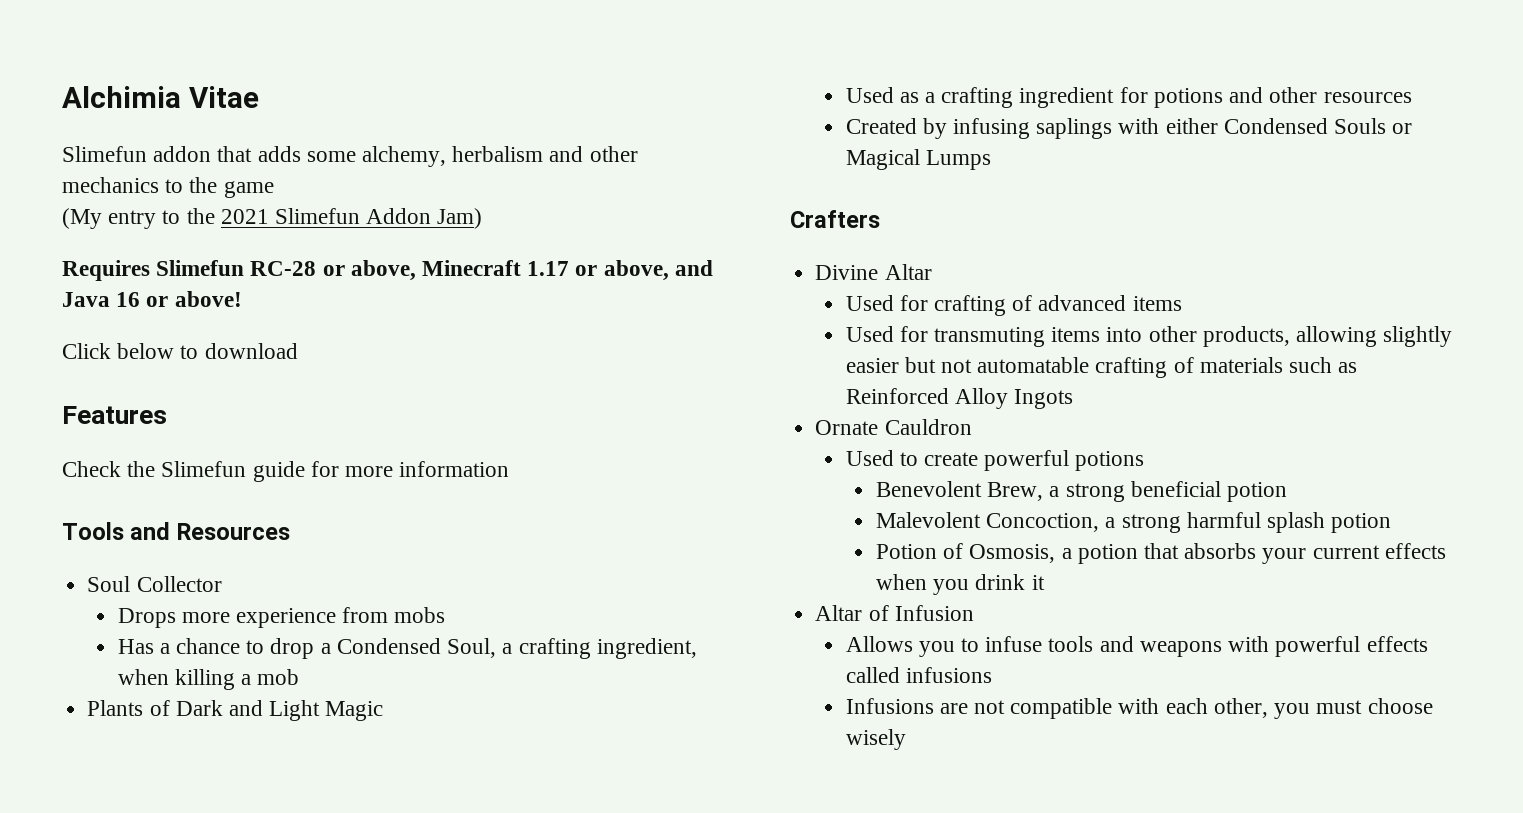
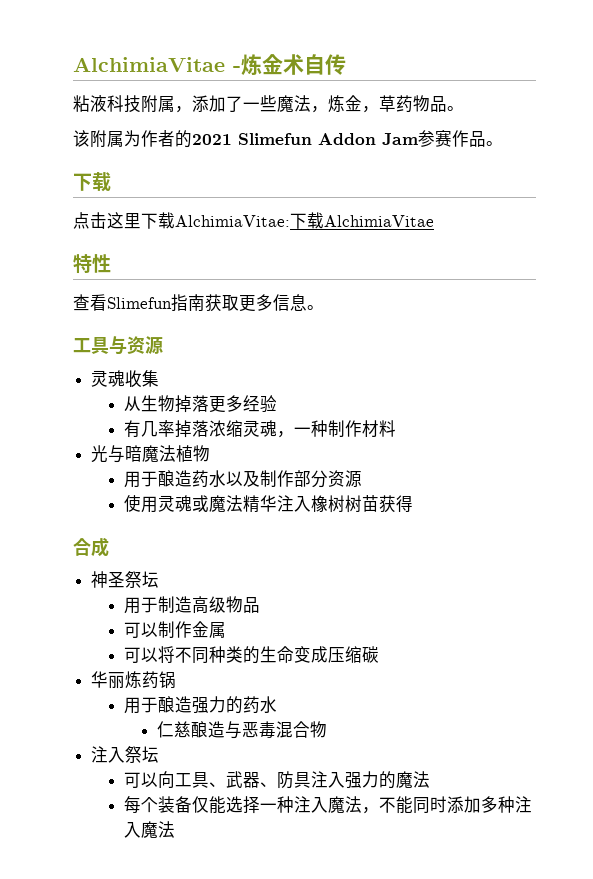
- Alchimia Vitae
- Slimefun addon that adds some alchemy, herbalism and other mechanics to the game
- (My entry to the 2021 Slimefun Addon Jam)
- Requires Slimefun RC-28 or above, Minecraft 1.17 or above, and Java 16 or above!
- Click below to download
- Features
- Check the Slimefun guide for more information
- Tools and Resources
- Soul Collector
- Drops more experience from mobs
- Has a chance to drop a Condensed Soul, a crafting ingredient, when killing a mob
- Plants of Dark and Light Magic
- Used as a crafting ingredient for potions and other resources
- Created by infusing saplings with either Condensed Souls or Magical Lumps
- Crafters
- Divine Altar
- Used for crafting of advanced items
- Used for transmuting items into other products, allowing slightly easier but not automatable crafting of materials such as Reinforced Alloy Ingots
- Ornate Cauldron
- Used to create powerful potions
- Benevolent Brew, a strong beneficial potion
- Malevolent Concoction, a strong harmful splash potion
- Potion of Osmosis, a potion that absorbs your current effects when you drink it
- Altar of Infusion
- Allows you to infuse tools and weapons with powerful effects called infusions
- Infusions are not compatible with each other, you must choose wisely
+ AlchimiaVitae -炼金术自传
+ 粘液科技附属，添加了一些魔法，炼金，草药物品。
+ 该附属为作者的2021 Slimefun Addon Jam参赛作品。
+ 下载
+ 点击这里下载AlchimiaVitae:下载AlchimiaVitae
+ 特性
+ 查看Slimefun指南获取更多信息。
+ 工具与资源
+ 灵魂收集
+ 从生物掉落更多经验
+ 有几率掉落浓缩灵魂，一种制作材料
+ 光与暗魔法植物
+ 用于酿造药水以及制作部分资源
+ 使用灵魂或魔法精华注入橡树树苗获得
+ 合成
+ 神圣祭坛
+ 用于制造高级物品
+ 可以制作金属
+ 可以将不同种类的生命变成压缩碳
+ 华丽炼药锅
+ 用于酿造强力的药水
+ 仁慈酿造与恶毒混合物
+ 注入祭坛
+ 可以向工具、武器、防具注入强力的魔法
+ 每个装备仅能选择一种注入魔法，不能同时添加多种注入魔法

